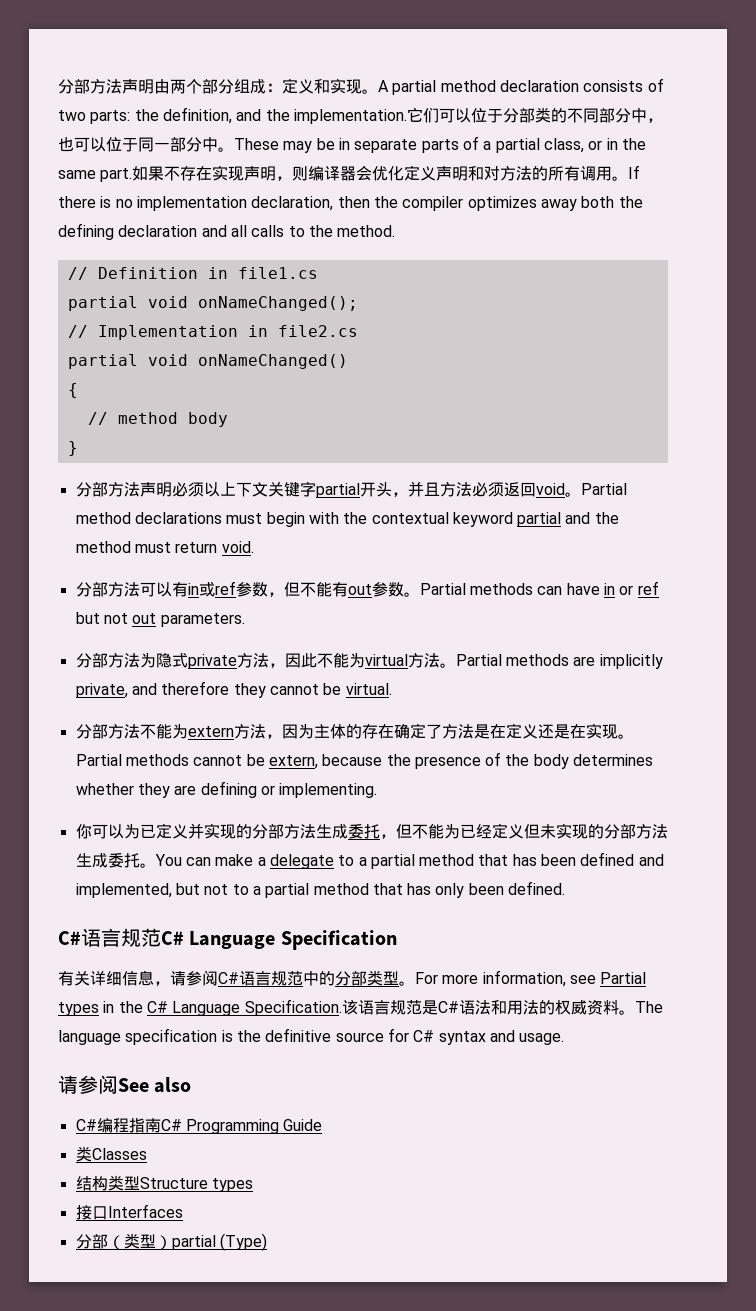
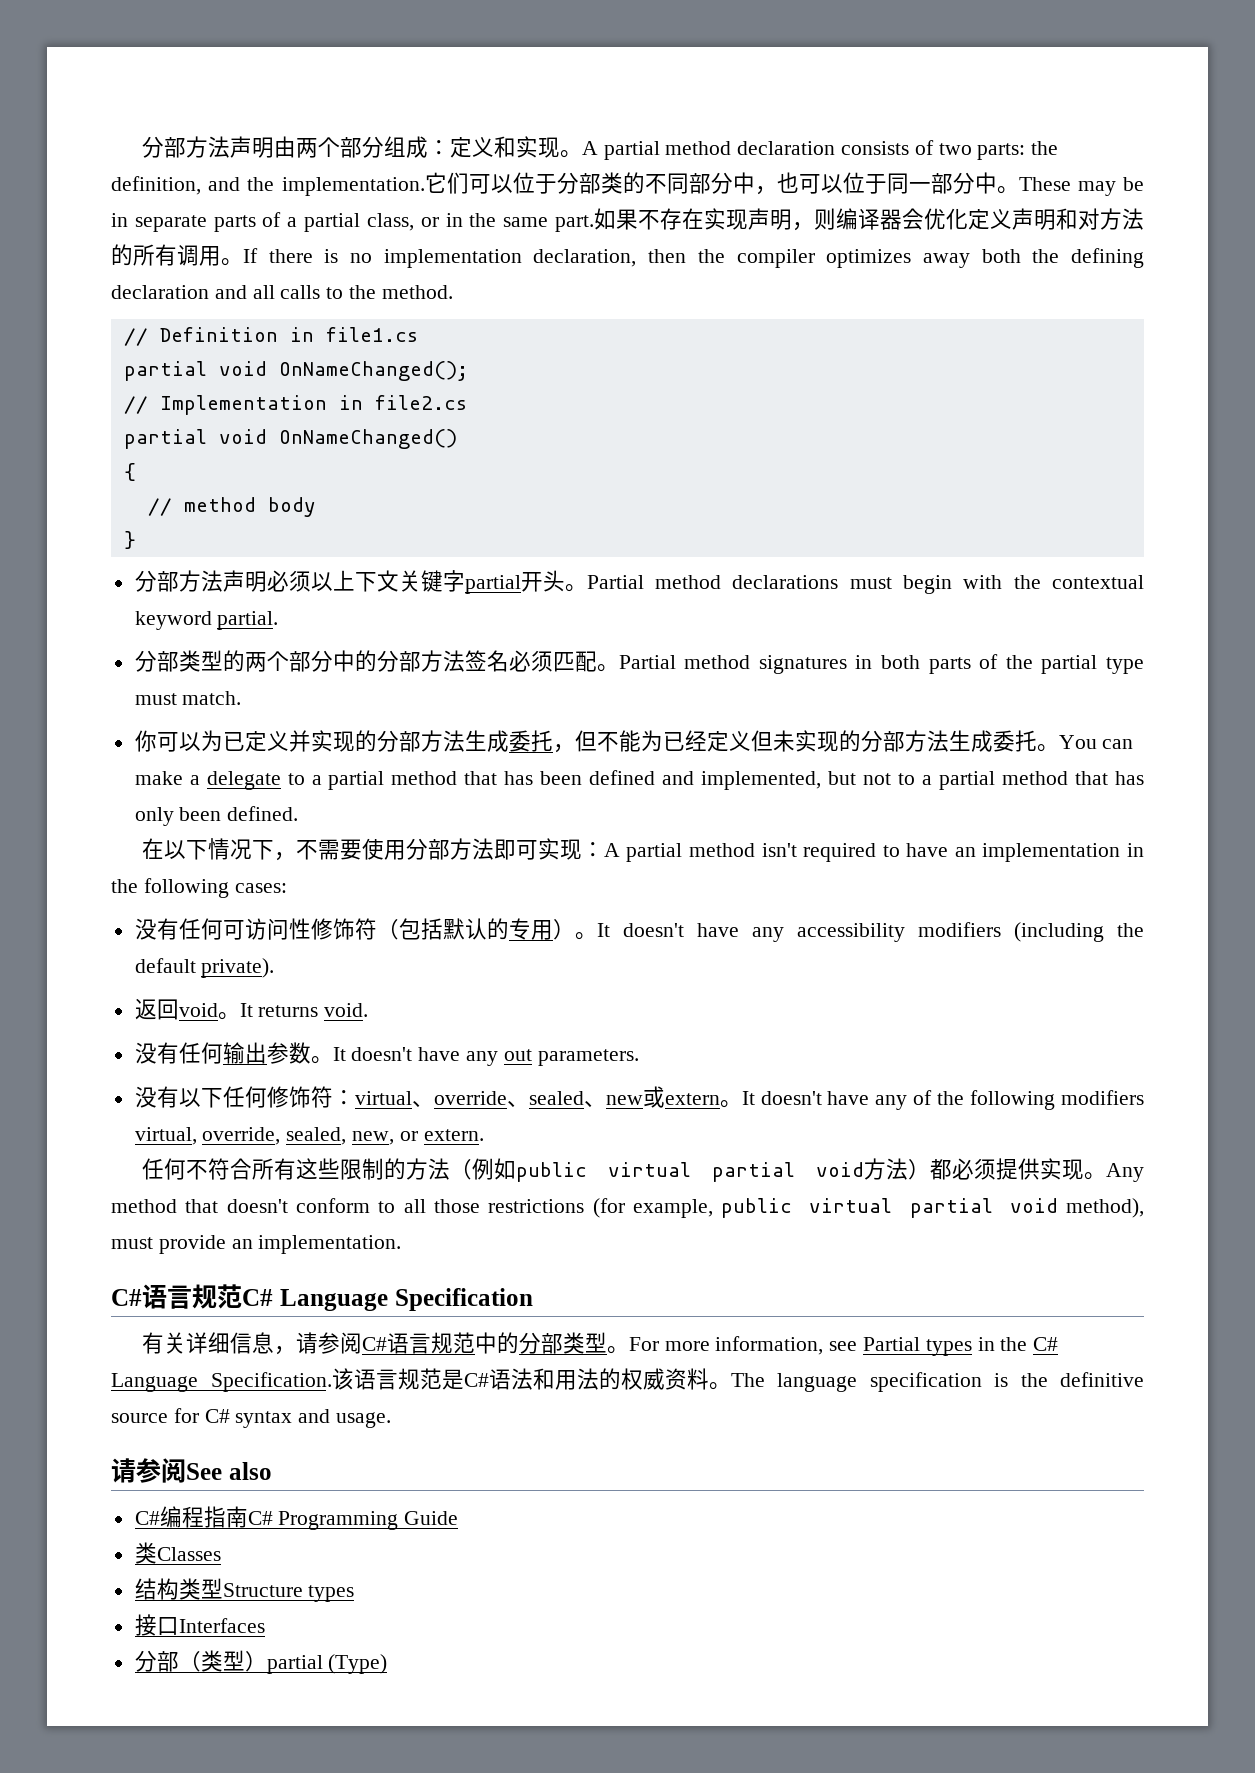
- partial void onNameChanged();
+ partial void OnNameChanged();
- partial void onNameChanged()
+ partial void OnNameChanged()
- 分部方法声明必须以上下文关键字partial开头，并且方法必须返回void。
+ 分部方法声明必须以上下文关键字partial开头。
- Partial method declarations must begin with the contextual keyword partial and the method must return void.
- 分部方法可以有in或ref参数，但不能有out参数。Partial methods can have in or ref but not out parameters.
- 分部方法为隐式private方法，因此不能为virtual方法。Partial methods are implicitly private, and therefore they cannot be virtual.
- 分部方法不能为extern方法，因为主体的存在确定了方法是在定义还是在实现。Partial methods cannot be extern, because the presence of the body determines whether they are defining or implementing.
+ Partial method declarations must begin with the contextual keyword partial.
+ 分部类型的两个部分中的分部方法签名必须匹配。Partial method signatures in both parts of the partial type must match.
+ 在以下情况下，不需要使用分部方法即可实现：A partial method isn't required to have an implementation in the following cases:
+ 没有任何可访问性修饰符（包括默认的专用）。It doesn't have any accessibility modifiers (including the default private).
+ 返回void。It returns void.
+ 没有任何输出参数。It doesn't have any out parameters.
+ 没有以下任何修饰符：virtual、override、sealed、new或extern。It doesn't have any of the following modifiers virtual, override, sealed, new, or extern.
+ 任何不符合所有这些限制的方法（例如public virtual partial void方法）都必须提供实现。Any method that doesn't conform to all those restrictions (for example, public virtual partial void method), must provide an implementation.

